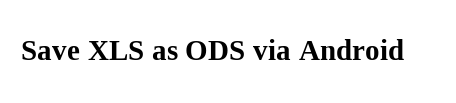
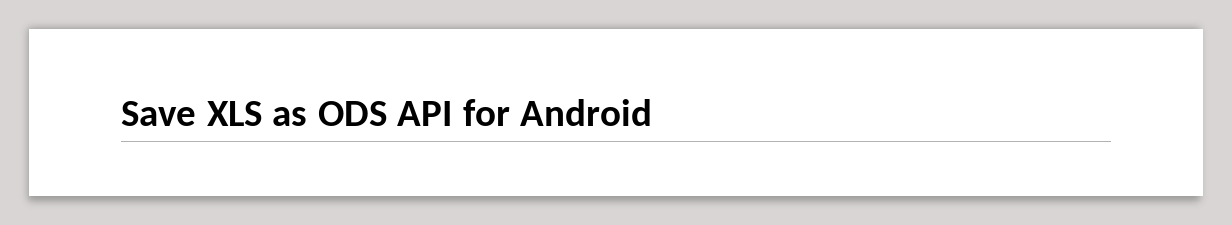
- Save XLS as ODS via Android
+ Save XLS as ODS API for Android

